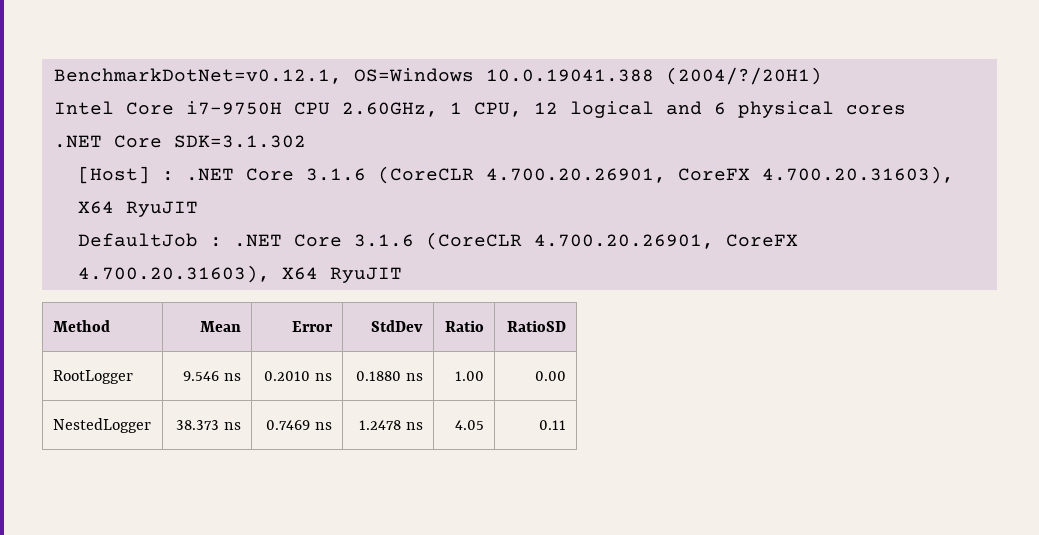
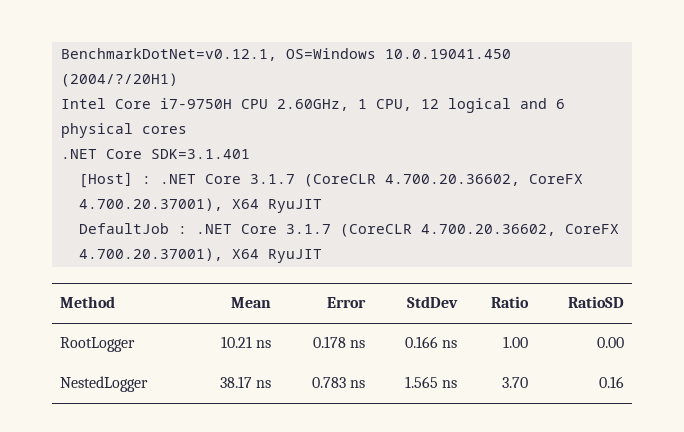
- BenchmarkDotNet=v0.12.1, OS=Windows 10.0.19041.388 (2004/?/20H1)
+ BenchmarkDotNet=v0.12.1, OS=Windows 10.0.19041.450 (2004/?/20H1)
- .NET Core SDK=3.1.302
+ .NET Core SDK=3.1.401
- [Host] : .NET Core 3.1.6 (CoreCLR 4.700.20.26901, CoreFX 4.700.20.31603), X64 RyuJIT
+ [Host] : .NET Core 3.1.7 (CoreCLR 4.700.20.36602, CoreFX 4.700.20.37001), X64 RyuJIT
- DefaultJob : .NET Core 3.1.6 (CoreCLR 4.700.20.26901, CoreFX 4.700.20.31603), X64 RyuJIT
+ DefaultJob : .NET Core 3.1.7 (CoreCLR 4.700.20.36602, CoreFX 4.700.20.37001), X64 RyuJIT
- RootLogger | 9.546 ns | 0.2010 ns | 0.1880 ns | 1.00 | 0.00
+ RootLogger | 10.21 ns | 0.178 ns | 0.166 ns | 1.00 | 0.00
- NestedLogger | 38.373 ns | 0.7469 ns | 1.2478 ns | 4.05 | 0.11
+ NestedLogger | 38.17 ns | 0.783 ns | 1.565 ns | 3.70 | 0.16

